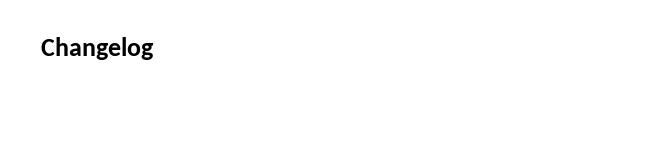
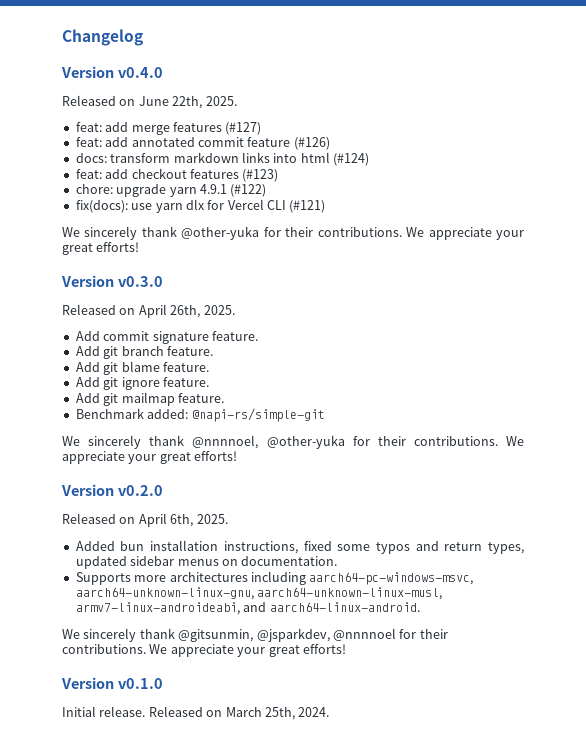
+ Version v0.4.0
+ Released on June 22th, 2025.
+ feat: add merge features (#127)
+ feat: add annotated commit feature (#126)
+ docs: transform markdown links into html (#124)
+ feat: add checkout features (#123)
+ chore: upgrade yarn 4.9.1 (#122)
+ fix(docs): use yarn dlx for Vercel CLI (#121)
+ We sincerely thank @other-yuka for their contributions. We appreciate your great efforts!
+ Version v0.3.0
+ Released on April 26th, 2025.
+ Add commit signature feature.
+ Add git branch feature.
+ Add git blame feature.
+ Add git ignore feature.
+ Add git mailmap feature.
+ Benchmark added: @napi-rs/simple-git
+ We sincerely thank @nnnnoel, @other-yuka for their contributions. We appreciate your great efforts!
+ Version v0.2.0
+ Released on April 6th, 2025.
+ Added bun installation instructions, fixed some typos and return types, updated sidebar menus on documentation.
+ Supports more architectures including aarch64-pc-windows-msvc, aarch64-unknown-linux-gnu, aarch64-unknown-linux-musl, armv7-linux-androideabi, and aarch64-linux-android.
+ We sincerely thank @gitsunmin, @jsparkdev, @nnnnoel for their contributions. We appreciate your great efforts!
+ Version v0.1.0
+ Initial release. Released on March 25th, 2024.

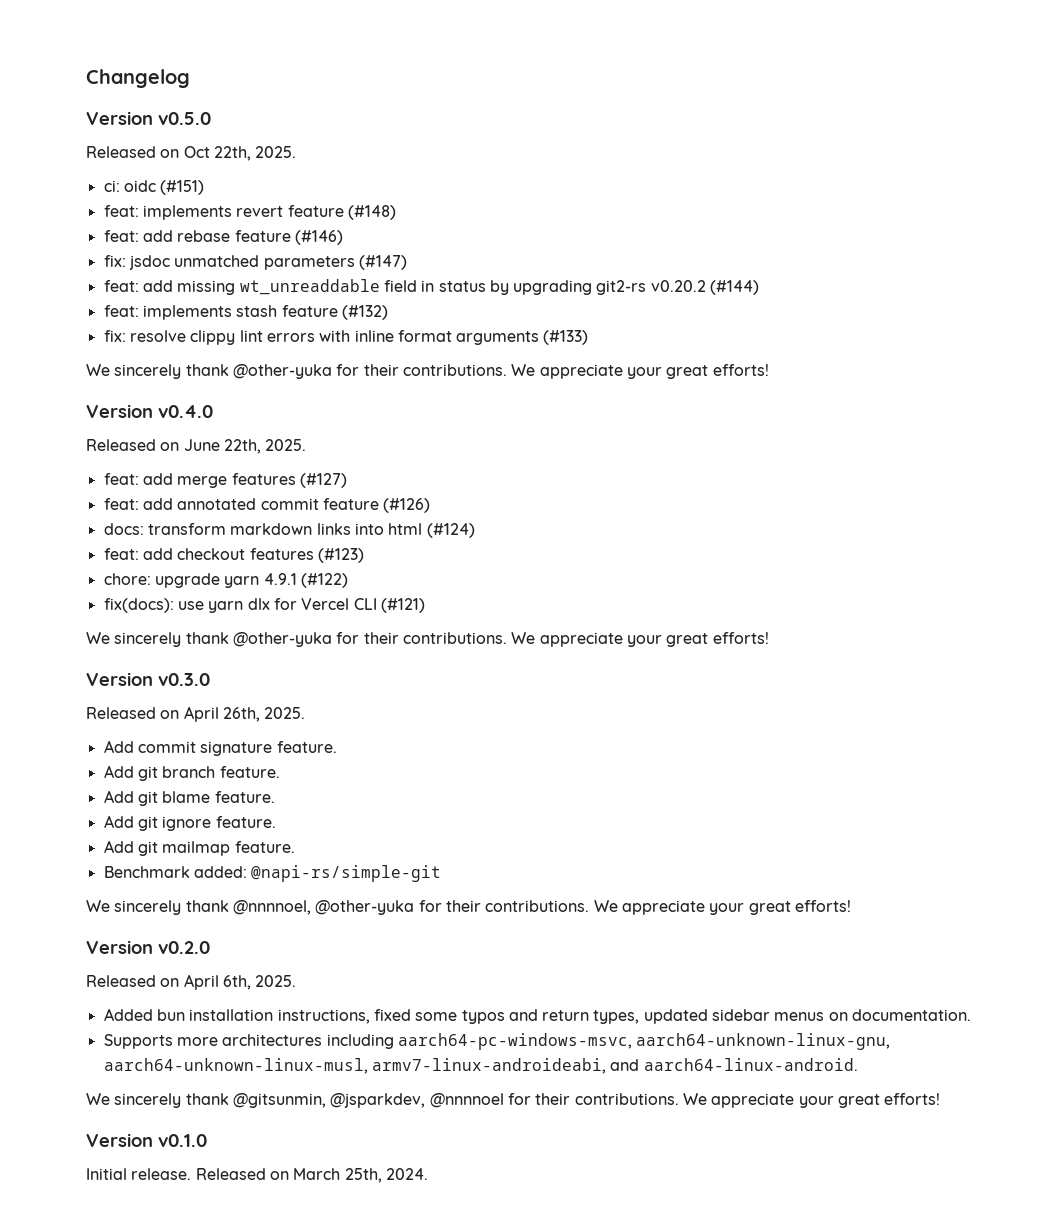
+ Version v0.5.0
+ Released on Oct 22th, 2025.
+ ci: oidc (#151)
+ feat: implements revert feature (#148)
+ feat: add rebase feature (#146)
+ fix: jsdoc unmatched parameters (#147)
+ feat: add missing wt_unreaddable field in status by upgrading git2-rs v0.20.2 (#144)
+ feat: implements stash feature (#132)
+ fix: resolve clippy lint errors with inline format arguments (#133)
+ We sincerely thank @other-yuka for their contributions. We appreciate your great efforts!

